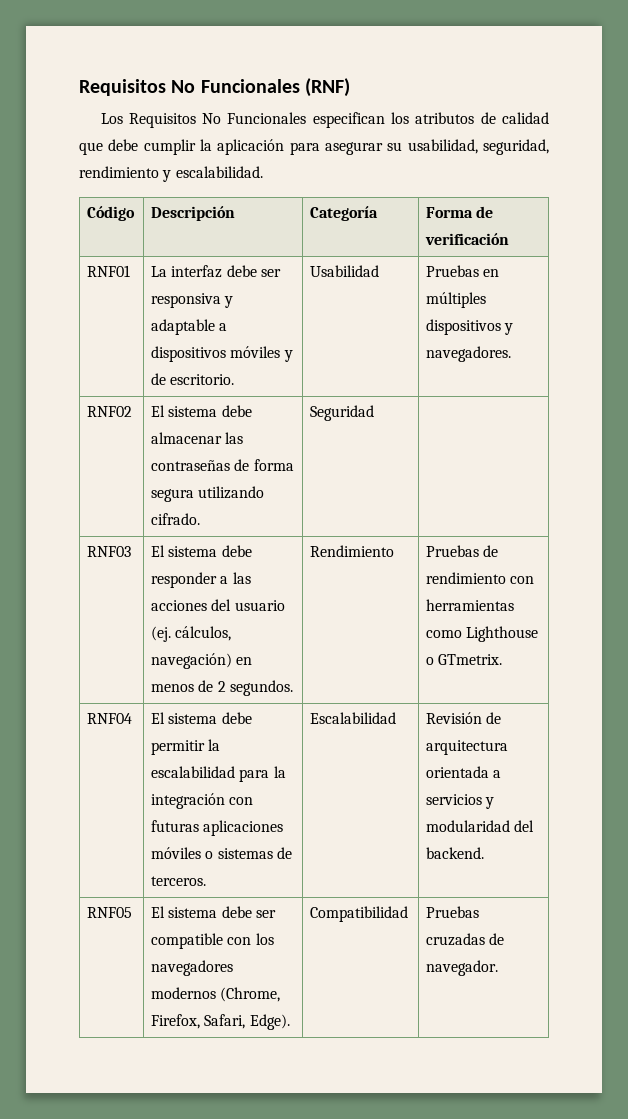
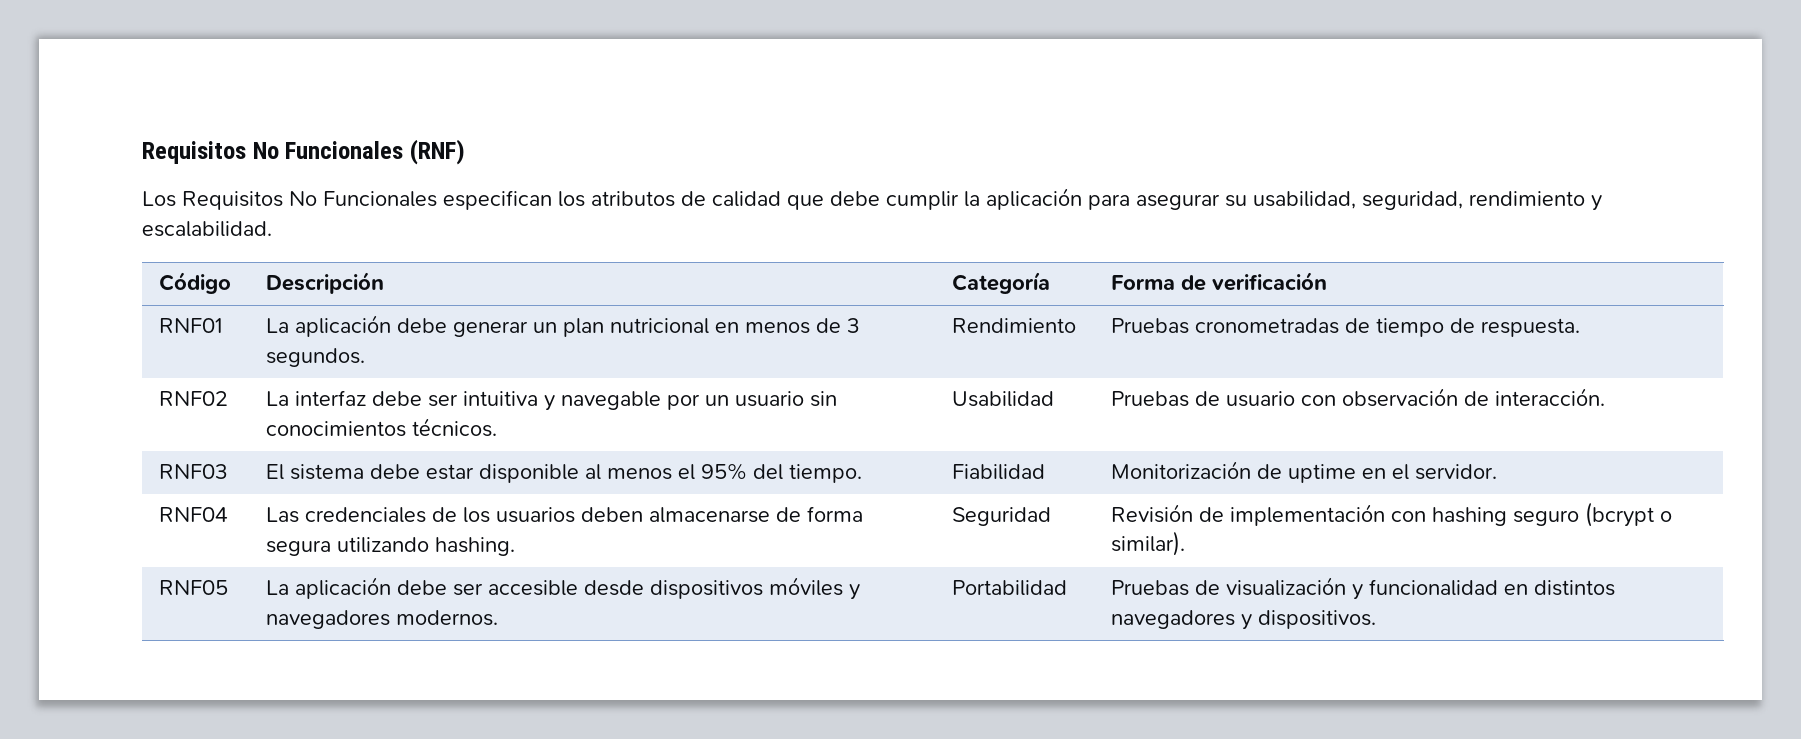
- RNF01 | La interfaz debe ser responsiva y adaptable a dispositivos móviles y de escritorio. | Usabilidad | Pruebas en múltiples dispositivos y navegadores.
- RNF02 | El sistema debe almacenar las contraseñas de forma segura utilizando cifrado. | Seguridad |
- RNF03 | El sistema debe responder a las acciones del usuario (ej. cálculos, navegación) en menos de 2 segundos. | Rendimiento | Pruebas de rendimiento con herramientas como Lighthouse o GTmetrix.
- RNF04 | El sistema debe permitir la escalabilidad para la integración con futuras aplicaciones móviles o sistemas de terceros. | Escalabilidad | Revisión de arquitectura orientada a servicios y modularidad del backend.
- RNF05 | El sistema debe ser compatible con los navegadores modernos (Chrome, Firefox, Safari, Edge). | Compatibilidad | Pruebas cruzadas de navegador.
+ RNF01 | La aplicación debe generar un plan nutricional en menos de 3 segundos. | Rendimiento | Pruebas cronometradas de tiempo de respuesta.
+ RNF02 | La interfaz debe ser intuitiva y navegable por un usuario sin conocimientos técnicos. | Usabilidad | Pruebas de usuario con observación de interacción.
+ RNF03 | El sistema debe estar disponible al menos el 95% del tiempo. | Fiabilidad | Monitorización de uptime en el servidor.
+ RNF04 | Las credenciales de los usuarios deben almacenarse de forma segura utilizando hashing. | Seguridad | Revisión de implementación con hashing seguro (bcrypt o similar).
+ RNF05 | La aplicación debe ser accesible desde dispositivos móviles y navegadores modernos. | Portabilidad | Pruebas de visualización y funcionalidad en distintos navegadores y dispositivos.

